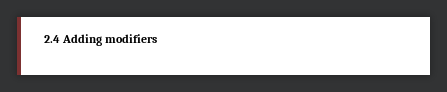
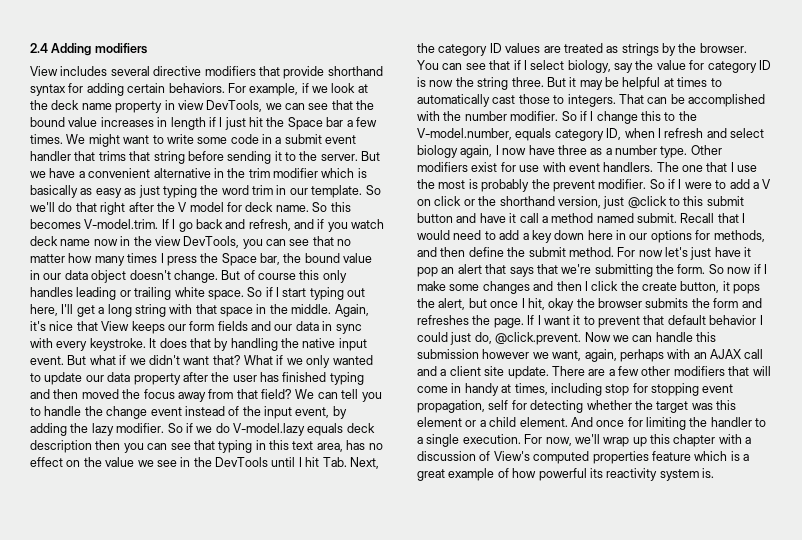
+ View includes several directive modifiers that provide shorthand syntax for adding certain behaviors. For example, if we look at the deck name property in view DevTools, we can see that the bound value increases in length if I just hit the Space bar a few times. We might want to write some code in a submit event handler that trims that string before sending it to the server. But we have a convenient alternative in the trim modifier which is basically as easy as just typing the word trim in our template. So we'll do that right after the V model for deck name. So this becomes V-model.trim. If I go back and refresh, and if you watch deck name now in the view DevTools, you can see that no matter how many times I press the Space bar, the bound value in our data object doesn't change. But of course this only handles leading or trailing white space. So if I start typing out here, I'll get a long string with that space in the middle. Again, it's nice that View keeps our form fields and our data in sync with every keystroke. It does that by handling the native input event. But what if we didn't want that? What if we only wanted to update our data property after the user has finished typing and then moved the focus away from that field? We can tell you to handle the change event instead of the input event, by adding the lazy modifier. So if we do V-model.lazy equals deck description then you can see that typing in this text area, has no effect on the value we see in the DevTools until I hit Tab. Next, the category ID values are treated as strings by the browser. You can see that if I select biology, say the value for category ID is now the string three. But it may be helpful at times to automatically cast those to integers. That can be accomplished with the number modifier. So if I change this to the V-model.number, equals category ID, when I refresh and select biology again, I now have three as a number type. Other modifiers exist for use with event handlers. The one that I use the most is probably the prevent modifier. So if I were to add a V on click or the shorthand version, just @click to this submit button and have it call a method named submit. Recall that I would need to add a key down here in our options for methods, and then define the submit method. For now let's just have it pop an alert that says that we're submitting the form. So now if I make some changes and then I click the create button, it pops the alert, but once I hit, okay the browser submits the form and refreshes the page. If I want it to prevent that default behavior I could just do, @click.prevent. Now we can handle this submission however we want, again, perhaps with an AJAX call and a client site update. There are a few other modifiers that will come in handy at times, including stop for stopping event propagation, self for detecting whether the target was this element or a child element. And once for limiting the handler to a single execution. For now, we'll wrap up this chapter with a discussion of View's computed properties feature which is a great example of how powerful its reactivity system is.

